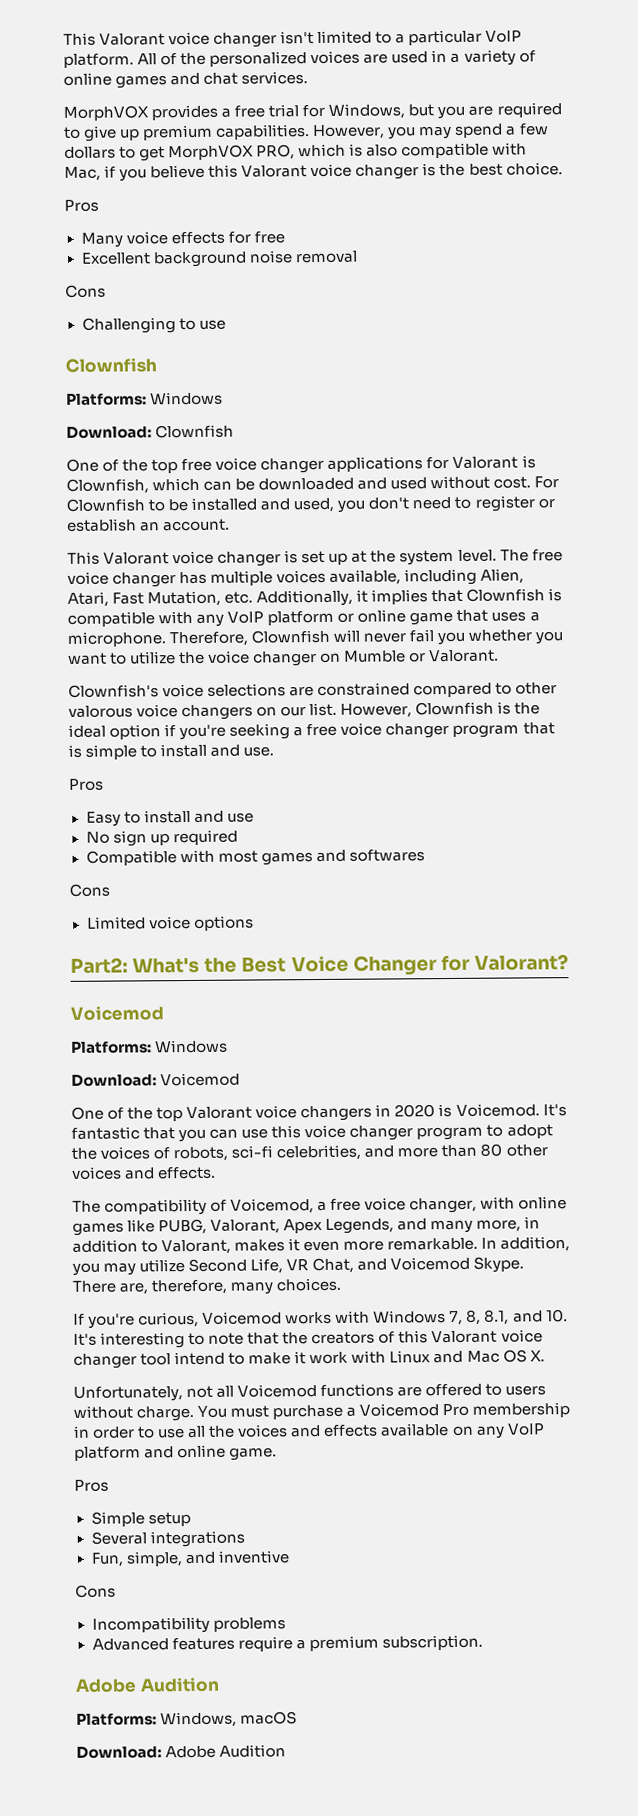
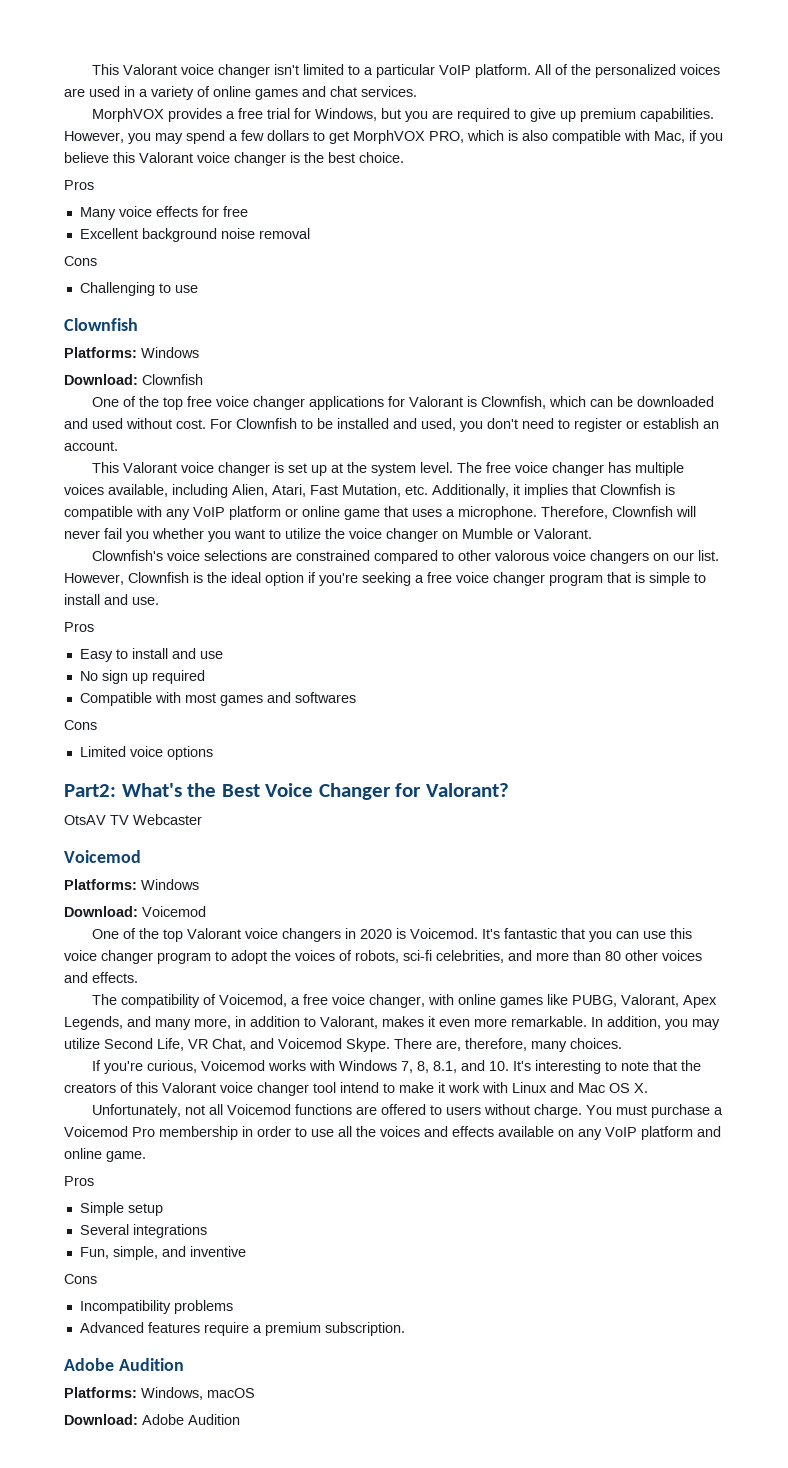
+ OtsAV TV Webcaster

